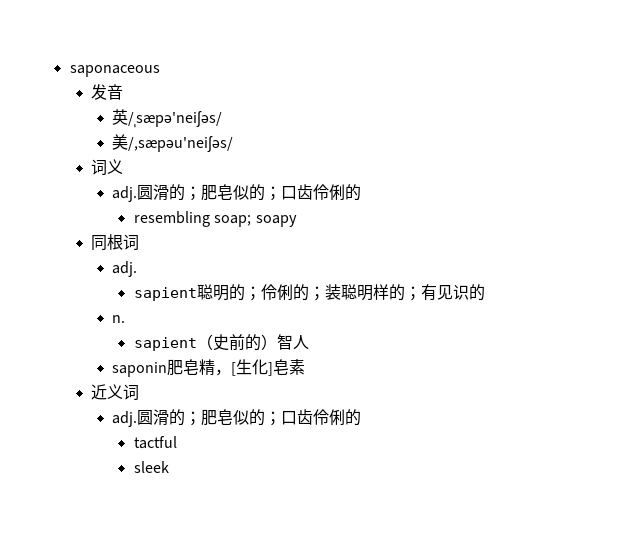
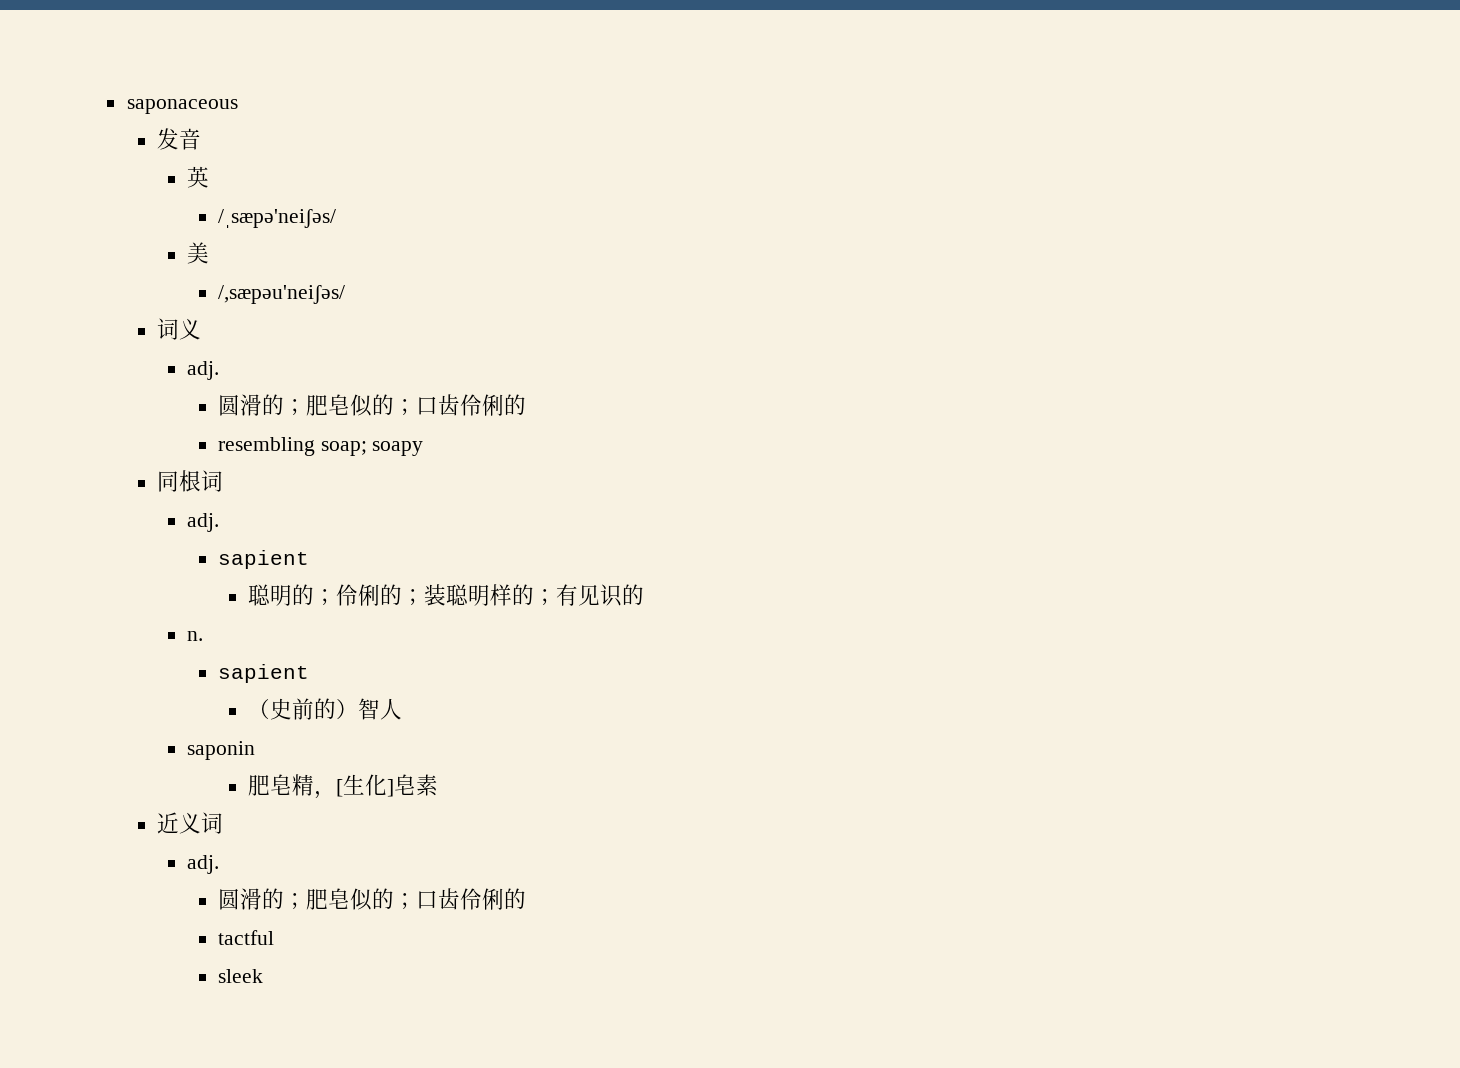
- 英/ˌsæpə'neiʃəs/
+ 英
+ /ˌsæpə'neiʃəs/
- 美/,sæpəu'neiʃəs/
+ 美
+ /,sæpəu'neiʃəs/
  词义
- adj.圆滑的；肥皂似的；口齿伶俐的
+ adj.
+ 圆滑的；肥皂似的；口齿伶俐的
  同根词
  adj.
- sapient聪明的；伶俐的；装聪明样的；有见识的
+ sapient
+ 聪明的；伶俐的；装聪明样的；有见识的
  n.
- sapient（史前的）智人
+ sapient
+ （史前的）智人
- saponin肥皂精，[生化]皂素
+ saponin
+ 肥皂精，[生化]皂素
  近义词
- adj.圆滑的；肥皂似的；口齿伶俐的
+ adj.
+ 圆滑的；肥皂似的；口齿伶俐的

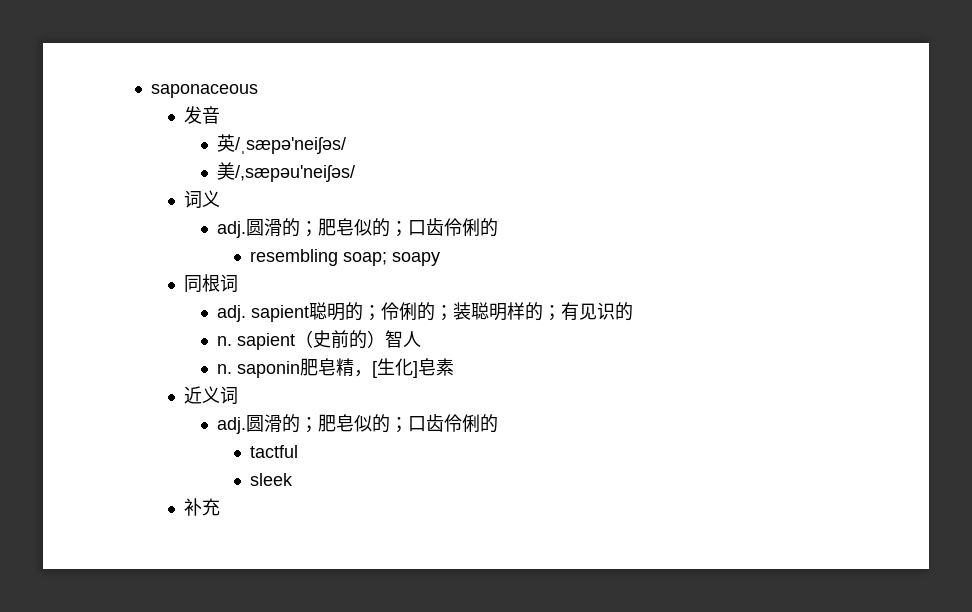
- 英
- /ˌsæpə'neiʃəs/
+ 英/ˌsæpə'neiʃəs/
- 美
- /,sæpəu'neiʃəs/
+ 美/,sæpəu'neiʃəs/
  词义
- adj.
- 圆滑的；肥皂似的；口齿伶俐的
+ adj.圆滑的；肥皂似的；口齿伶俐的
  同根词
- adj.
- sapient
- 聪明的；伶俐的；装聪明样的；有见识的
+ adj. sapient聪明的；伶俐的；装聪明样的；有见识的
- n.
- sapient
- （史前的）智人
+ n. sapient（史前的）智人
- saponin
- 肥皂精，[生化]皂素
+ n. saponin肥皂精，[生化]皂素
  近义词
- adj.
- 圆滑的；肥皂似的；口齿伶俐的
+ adj.圆滑的；肥皂似的；口齿伶俐的
+ 补充

